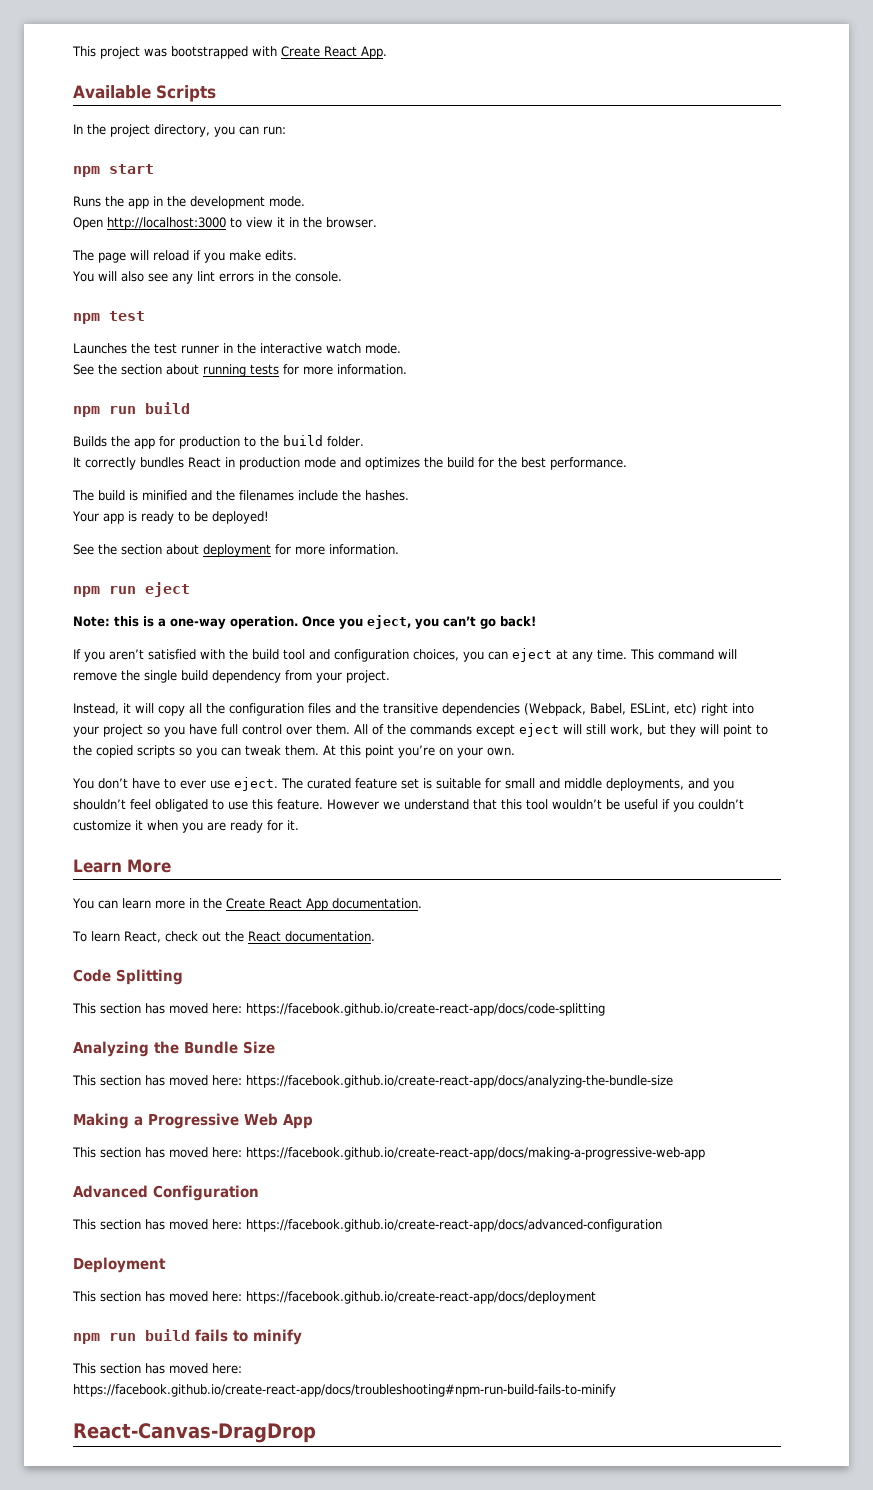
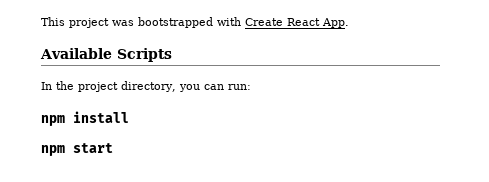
+ npm install
  npm start
- Runs the app in the development mode.
- Open http://localhost:3000 to view it in the browser.
- The page will reload if you make edits.
- You will also see any lint errors in the console.
- npm test
- Launches the test runner in the interactive watch mode.
- See the section about running tests for more information.
- npm run build
- Builds the app for production to the build folder.
- It correctly bundles React in production mode and optimizes the build for the best performance.
- The build is minified and the filenames include the hashes.
- Your app is ready to be deployed!
- See the section about deployment for more information.
- npm run eject
- Note: this is a one-way operation. Once you eject, you can’t go back!
- If you aren’t satisfied with the build tool and configuration choices, you can eject at any time. This command will remove the single build dependency from your project.
- Instead, it will copy all the configuration files and the transitive dependencies (Webpack, Babel, ESLint, etc) right into your project so you have full control over them. All of the commands except eject will still work, but they will point to the copied scripts so you can tweak them. At this point you’re on your own.
- You don’t have to ever use eject. The curated feature set is suitable for small and middle deployments, and you shouldn’t feel obligated to use this feature. However we understand that this tool wouldn’t be useful if you couldn’t customize it when you are ready for it.
- Learn More
- You can learn more in the Create React App documentation.
- To learn React, check out the React documentation.
- Code Splitting
- This section has moved here: https://facebook.github.io/create-react-app/docs/code-splitting
- Analyzing the Bundle Size
- This section has moved here: https://facebook.github.io/create-react-app/docs/analyzing-the-bundle-size
- Making a Progressive Web App
- This section has moved here: https://facebook.github.io/create-react-app/docs/making-a-progressive-web-app
- Advanced Configuration
- This section has moved here: https://facebook.github.io/create-react-app/docs/advanced-configuration
- Deployment
- This section has moved here: https://facebook.github.io/create-react-app/docs/deployment
- npm run build fails to minify
- This section has moved here: https://facebook.github.io/create-react-app/docs/troubleshooting#npm-run-build-fails-to-minify
- React-Canvas-DragDrop

